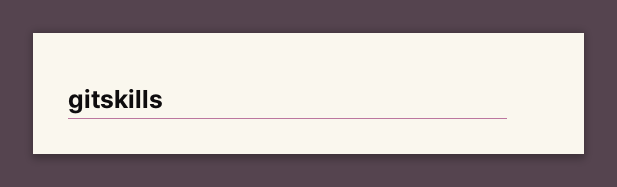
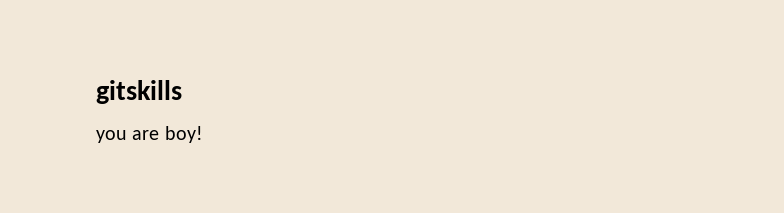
+ you are boy!

